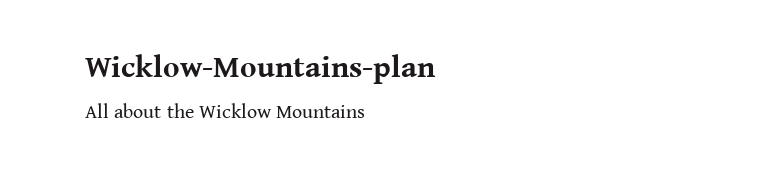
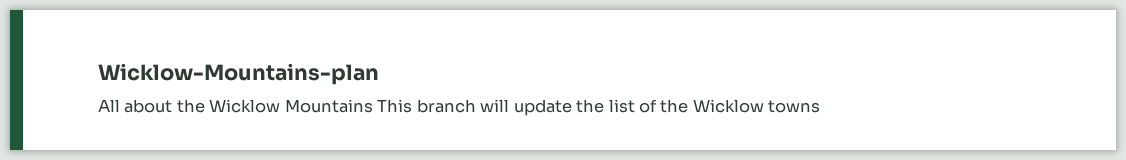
- All about the Wicklow Mountains
+ All about the Wicklow Mountains This branch will update the list of the Wicklow towns

